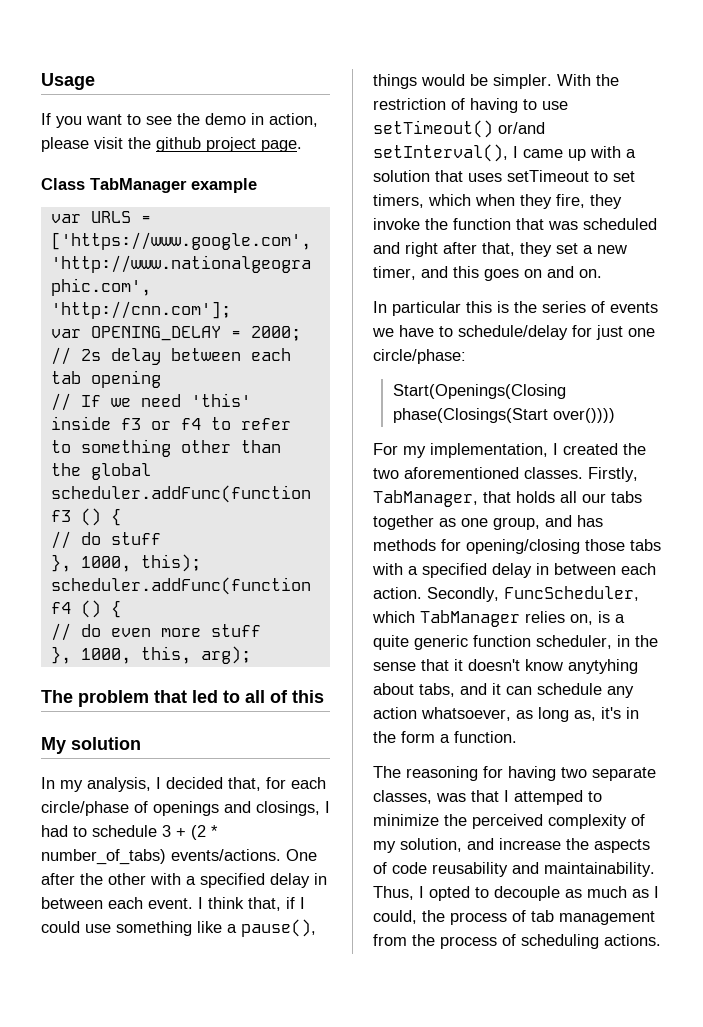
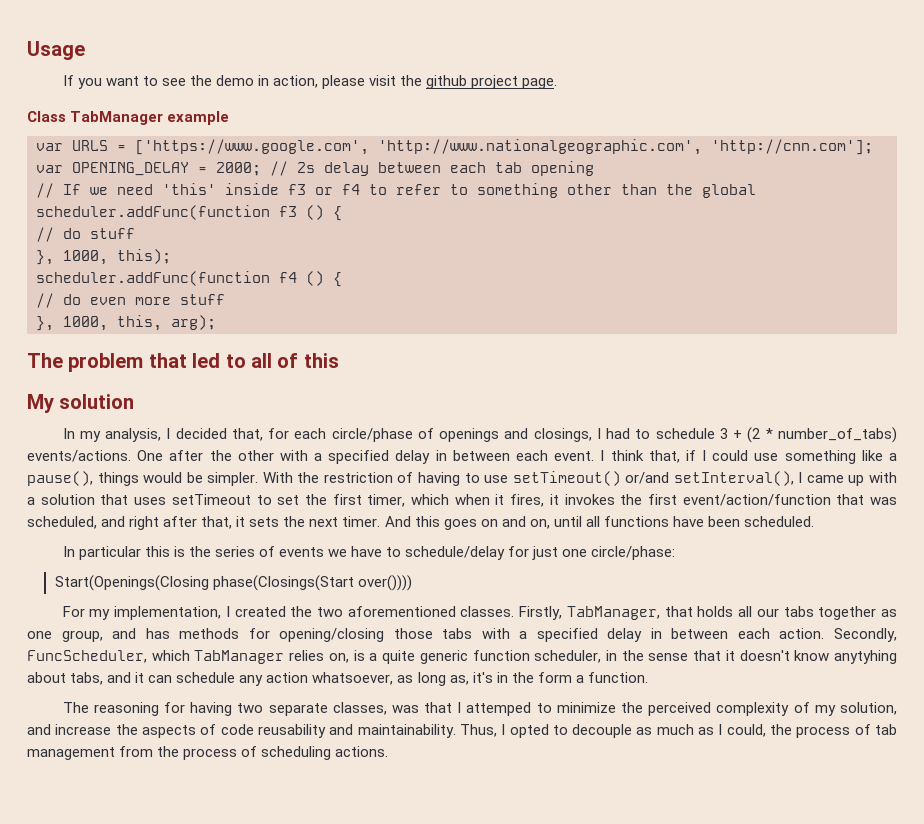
- With the restriction of having to use setTimeout() or/and setInterval(), I came up with a solution that uses setTimeout to set timers, which when they fire, they invoke the function that was scheduled and right after that, they set a new timer, and this goes on and on.
+ With the restriction of having to use setTimeout() or/and setInterval(), I came up with a solution that uses setTimeout to set the first timer, which when it fires, it invokes the first event/action/function that was scheduled, and right after that, it sets the next timer. And this goes on and on, until all functions have been scheduled.

